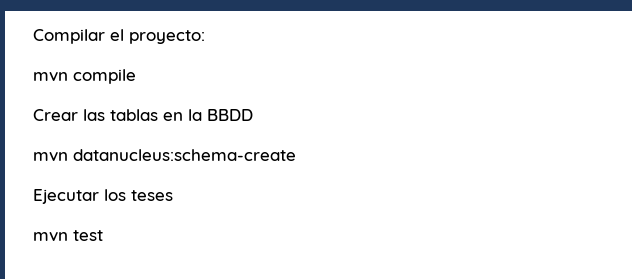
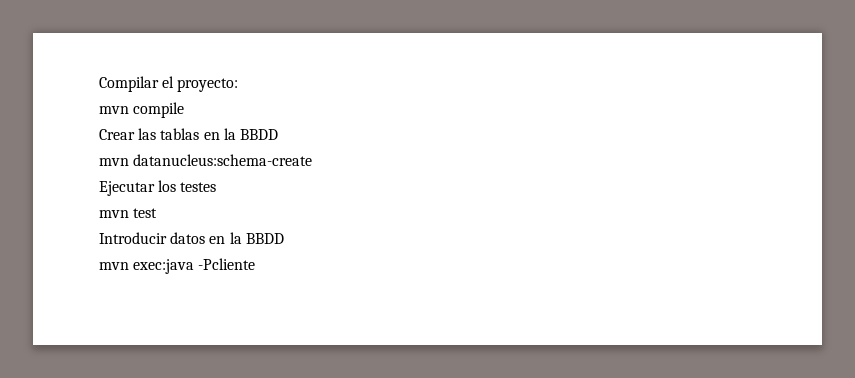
- Ejecutar los teses
+ Ejecutar los testes
+ Introducir datos en la BBDD
+ mvn exec:java -Pcliente

